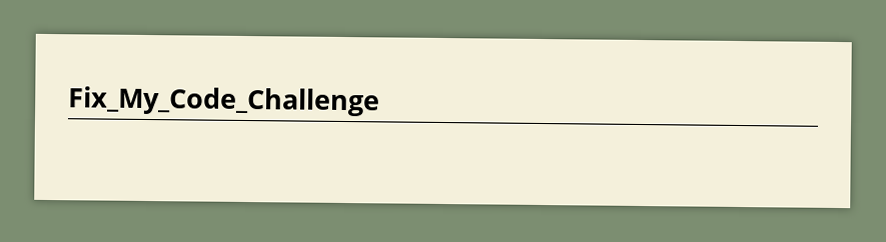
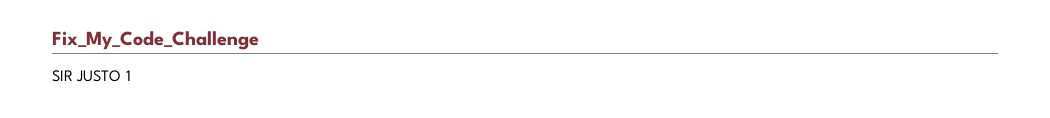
+ SIR JUSTO 1

